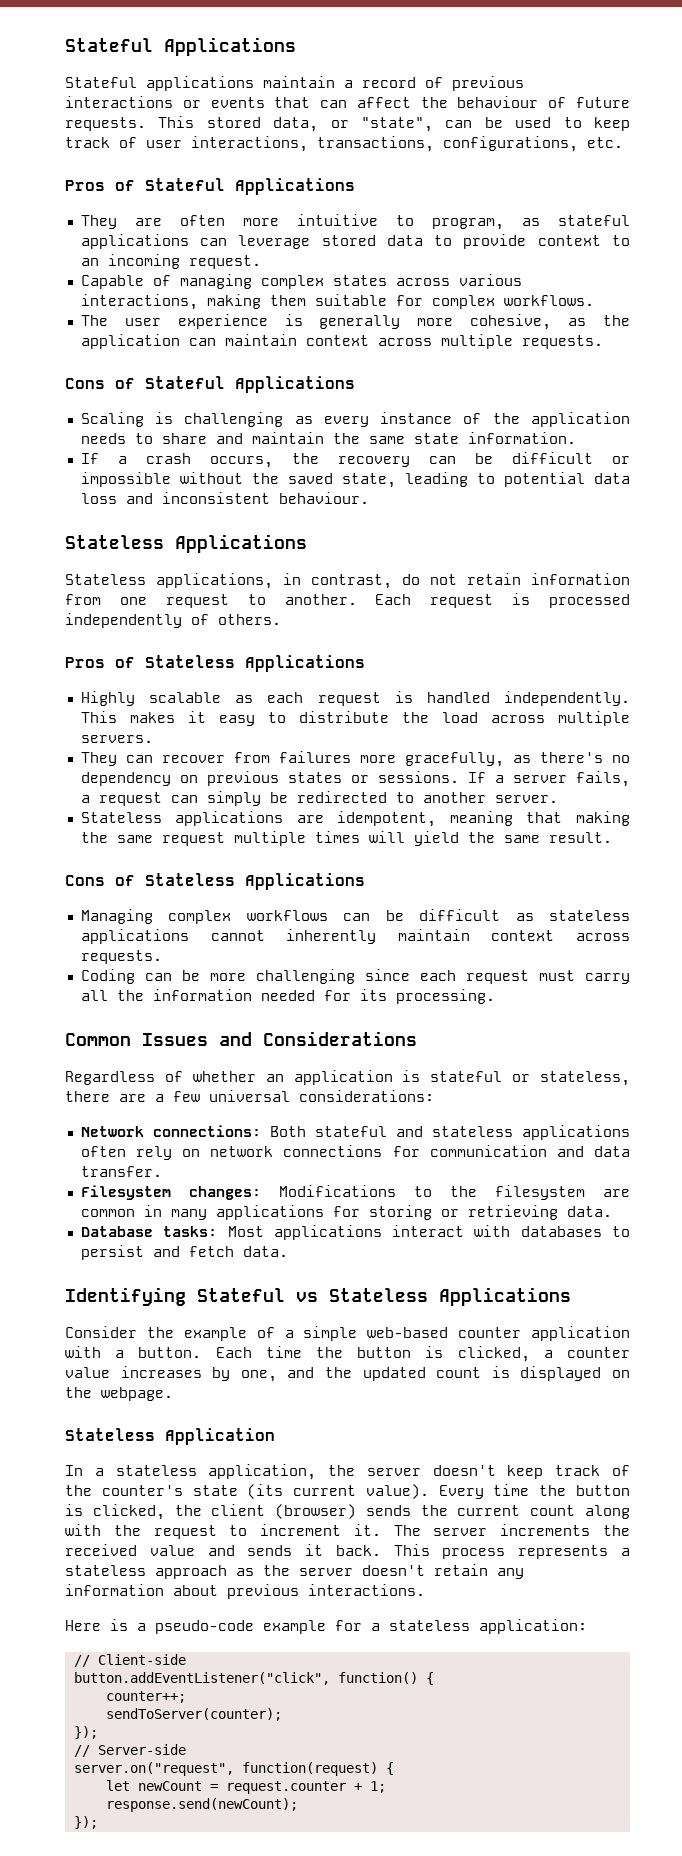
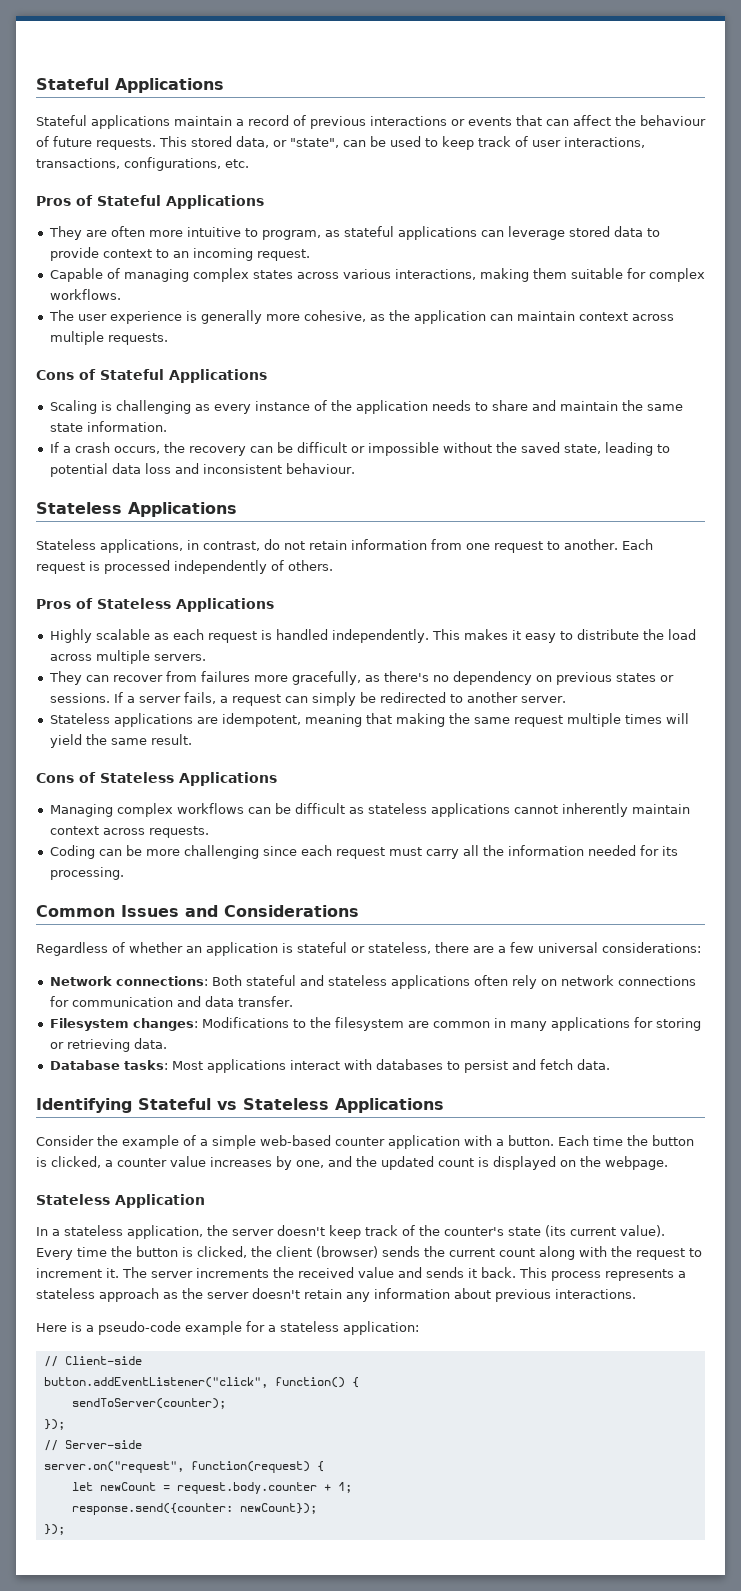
- counter++;
- let newCount = request.counter + 1;
+ let newCount = request.body.counter + 1;
- response.send(newCount);
+ response.send({counter: newCount});

